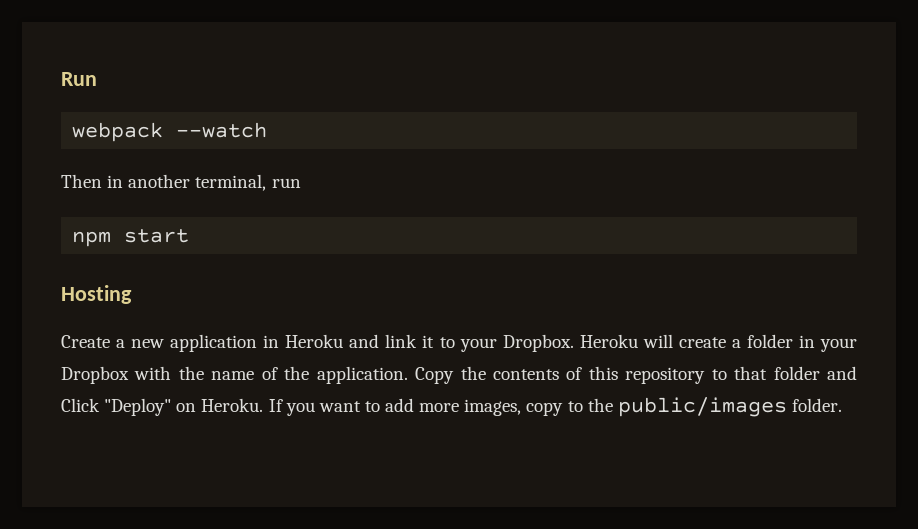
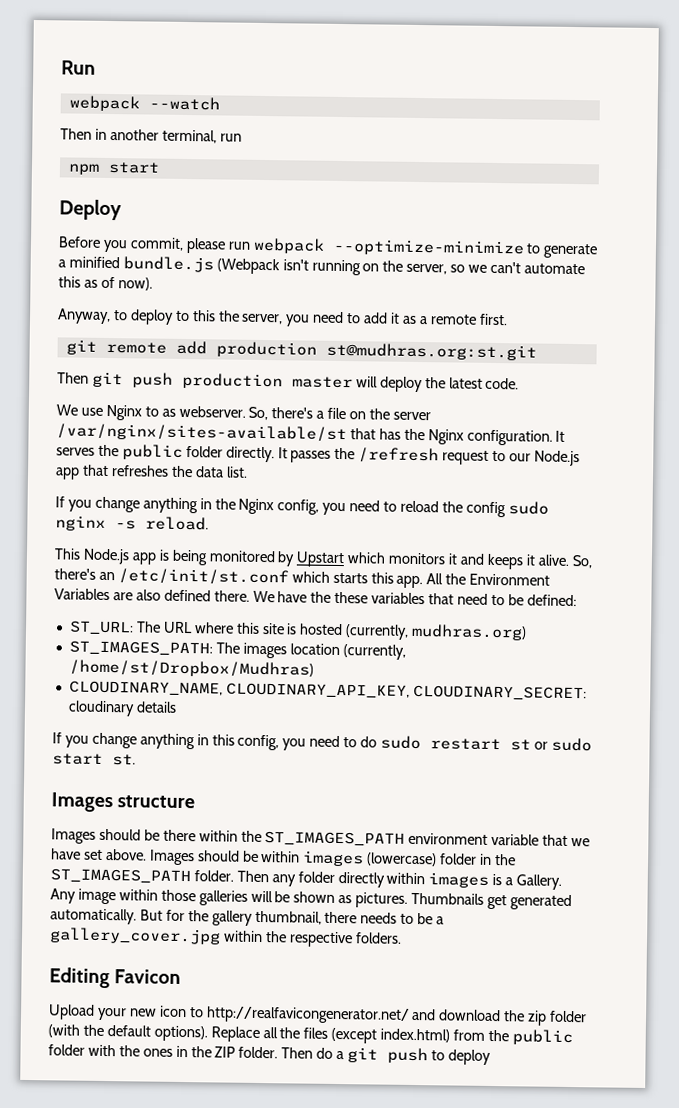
- Hosting
- Create a new application in Heroku and link it to your Dropbox. Heroku will create a folder in your Dropbox with the name of the application. Copy the contents of this repository to that folder and Click "Deploy" on Heroku. If you want to add more images, copy to the public/images folder.
+ Deploy
+ Before you commit, please run webpack --optimize-minimize to generate a minified bundle.js (Webpack isn't running on the server, so we can't automate this as of now).
+ Anyway, to deploy to this the server, you need to add it as a remote first.
+ git remote add production st@mudhras.org:st.git
+ Then git push production master will deploy the latest code.
+ We use Nginx to as webserver. So, there's a file on the server /var/nginx/sites-available/st that has the Nginx configuration. It serves the public folder directly. It passes the /refresh request to our Node.js app that refreshes the data list.
+ If you change anything in the Nginx config, you need to reload the config sudo nginx -s reload.
+ This Node.js app is being monitored by Upstart which monitors it and keeps it alive. So, there's an /etc/init/st.conf which starts this app. All the Environment Variables are also defined there. We have the these variables that need to be defined:
+ ST_URL: The URL where this site is hosted (currently, mudhras.org)
+ ST_IMAGES_PATH: The images location (currently, /home/st/Dropbox/Mudhras)
+ CLOUDINARY_NAME, CLOUDINARY_API_KEY, CLOUDINARY_SECRET: cloudinary details
+ If you change anything in this config, you need to do sudo restart st or sudo start st.
+ Images structure
+ Images should be there within the ST_IMAGES_PATH environment variable that we have set above. Images should be within images (lowercase) folder in the ST_IMAGES_PATH folder. Then any folder directly within images is a Gallery. Any image within those galleries will be shown as pictures. Thumbnails get generated automatically. But for the gallery thumbnail, there needs to be a gallery_cover.jpg within the respective folders.
+ Editing Favicon
+ Upload your new icon to http://realfavicongenerator.net/ and download the zip folder (with the default options). Replace all the files (except index.html) from the public folder with the ones in the ZIP folder. Then do a git push to deploy

